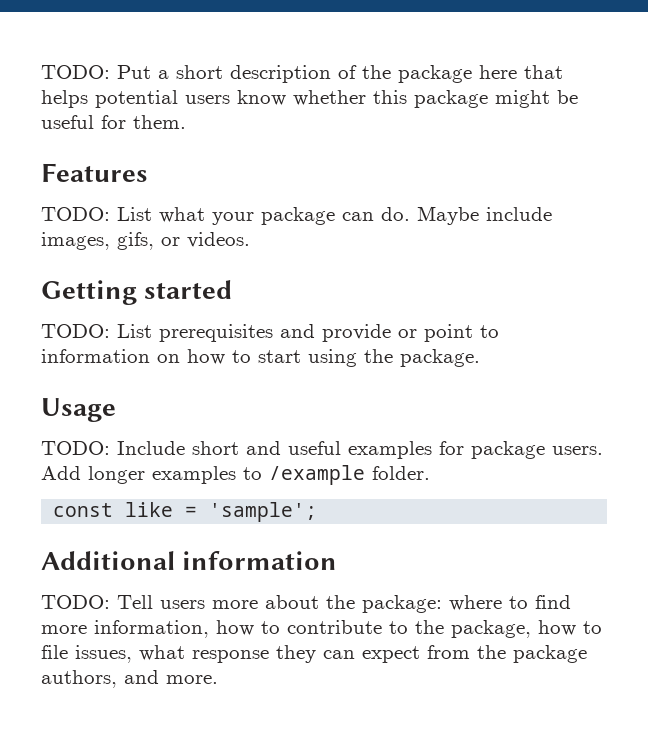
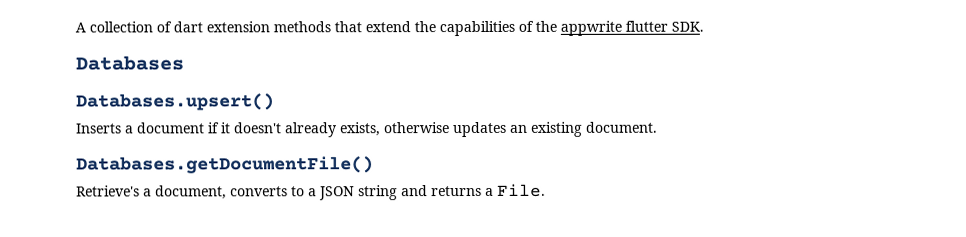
- TODO: Put a short description of the package here that helps potential users know whether this package might be useful for them.
- Features
- TODO: List what your package can do. Maybe include images, gifs, or videos.
- Getting started
- TODO: List prerequisites and provide or point to information on how to start using the package.
- Usage
- TODO: Include short and useful examples for package users. Add longer examples to /example folder.
- const like = 'sample';
- Additional information
- TODO: Tell users more about the package: where to find more information, how to contribute to the package, how to file issues, what response they can expect from the package authors, and more.
+ A collection of dart extension methods that extend the capabilities of the appwrite flutter SDK.
+ Databases
+ Databases.upsert()
+ Inserts a document if it doesn't already exists, otherwise updates an existing document.
+ Databases.getDocumentFile()
+ Retrieve's a document, converts to a JSON string and returns a File.

